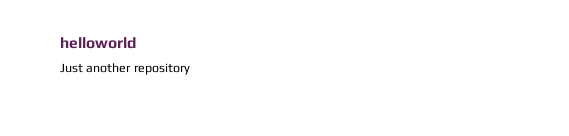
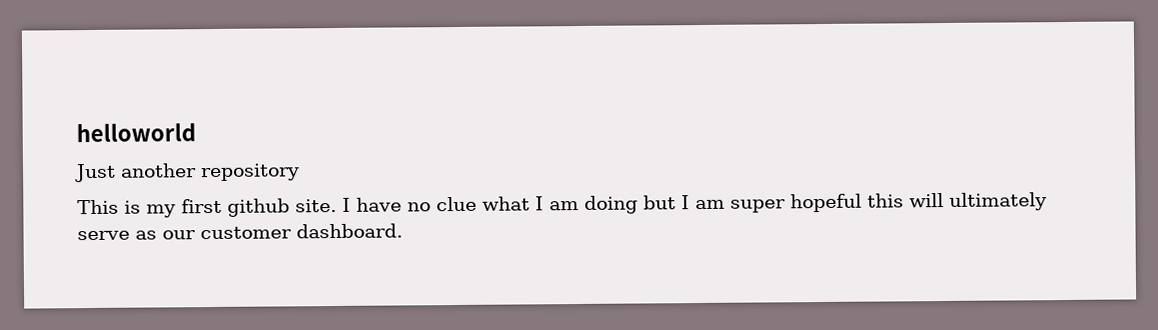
+ This is my first github site. I have no clue what I am doing but I am super hopeful this will ultimately serve as our customer dashboard.

